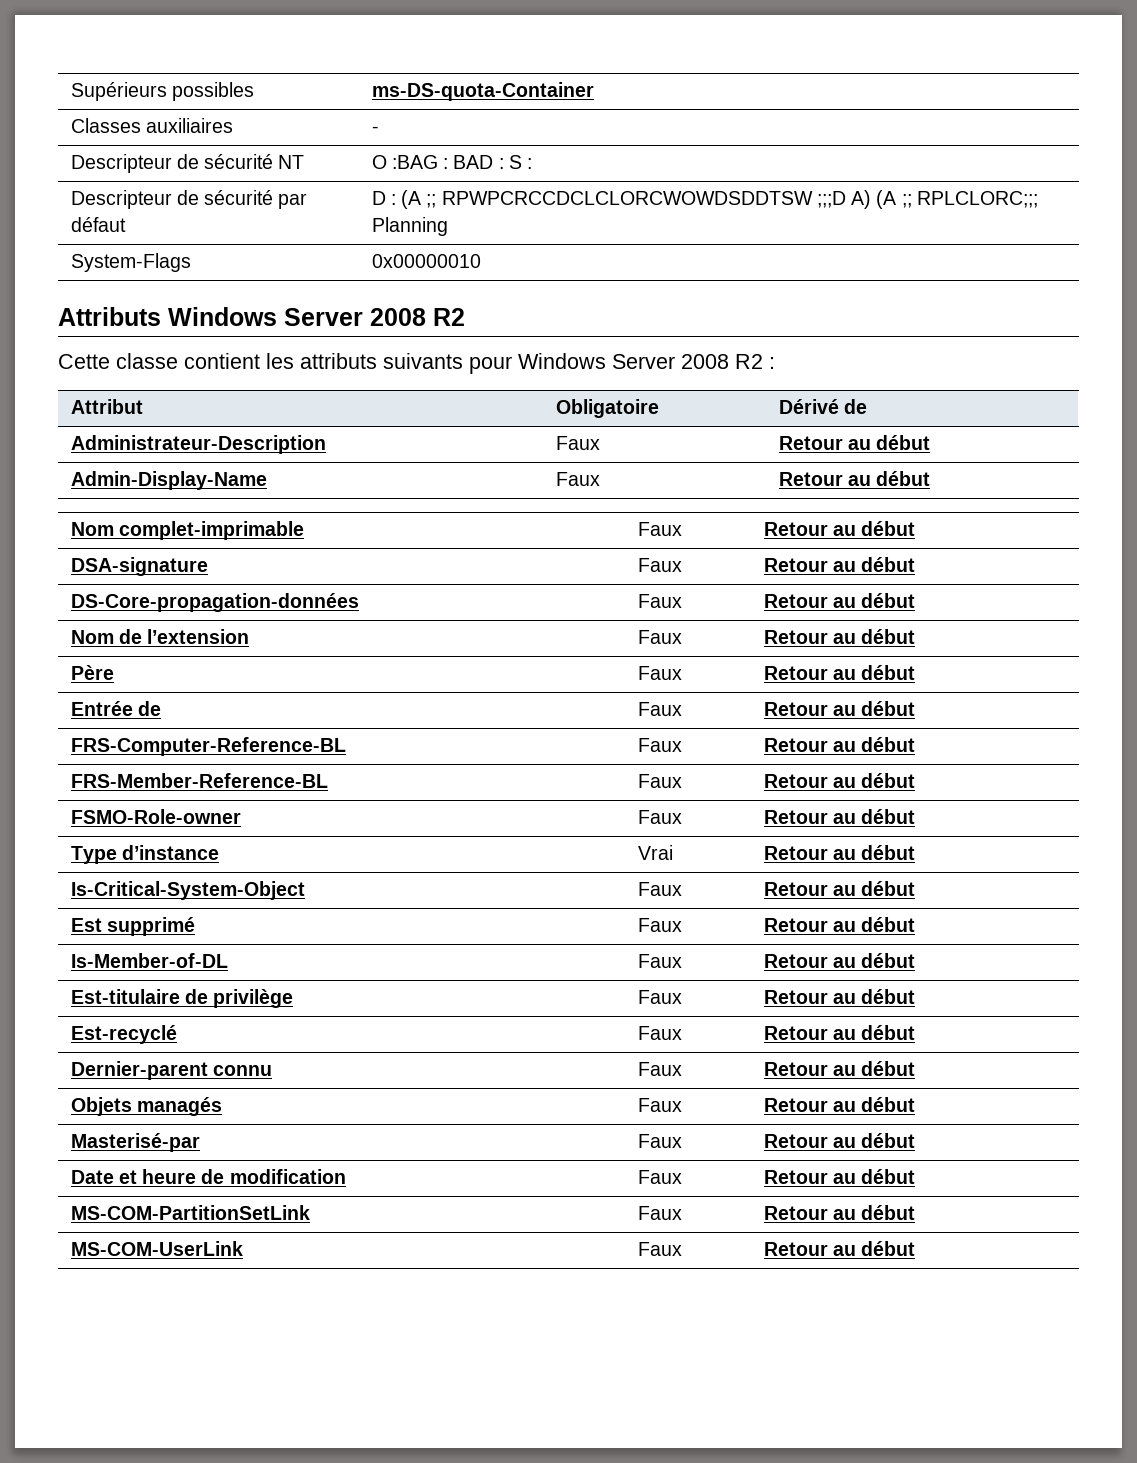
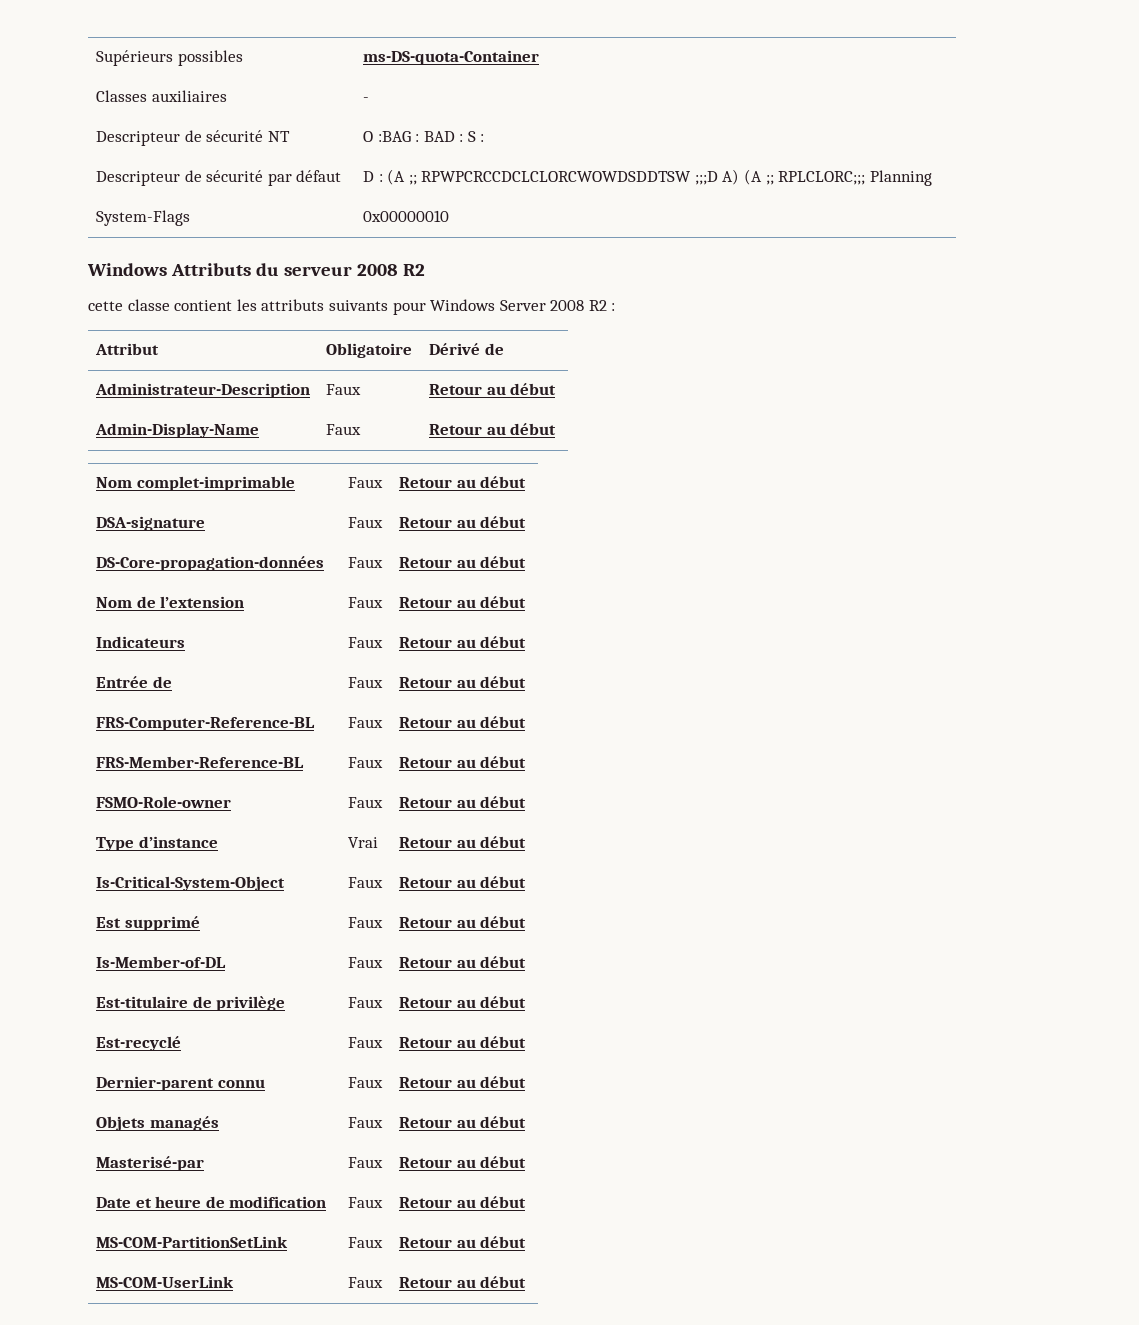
- Attributs Windows Server 2008 R2
+ Windows Attributs du serveur 2008 R2
- Cette classe contient les attributs suivants pour Windows Server 2008 R2 :
+ cette classe contient les attributs suivants pour Windows Server 2008 R2 :
- Père | Faux | Retour au début
+ Indicateurs | Faux | Retour au début

